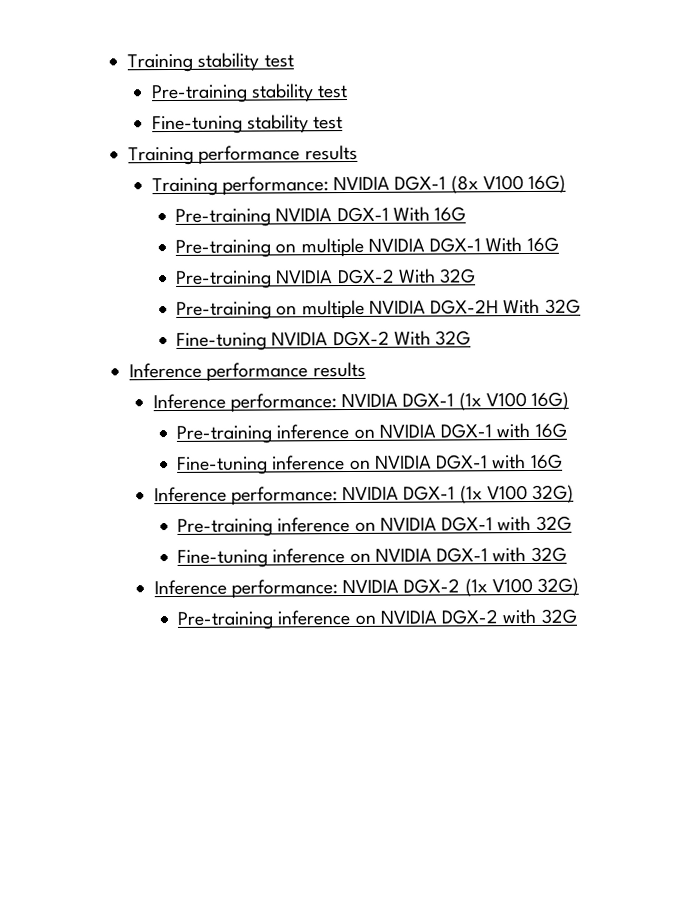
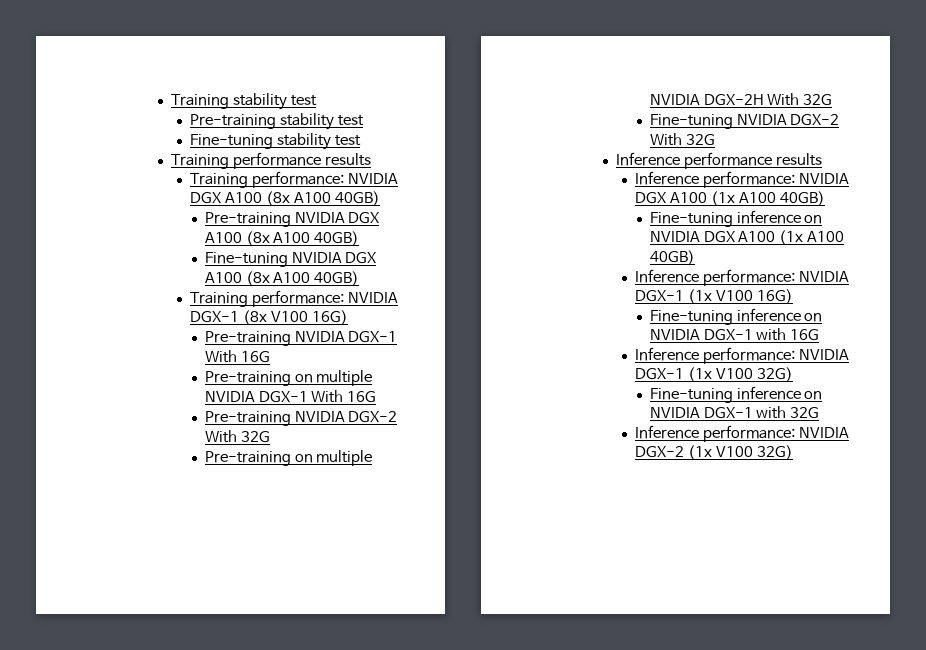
+ Training performance: NVIDIA DGX A100 (8x A100 40GB)
+ Pre-training NVIDIA DGX A100 (8x A100 40GB)
+ Fine-tuning NVIDIA DGX A100 (8x A100 40GB)
+ Inference performance: NVIDIA DGX A100 (1x A100 40GB)
+ Fine-tuning inference on NVIDIA DGX A100 (1x A100 40GB)
- Pre-training inference on NVIDIA DGX-1 with 16G
- Pre-training inference on NVIDIA DGX-1 with 32G
- Pre-training inference on NVIDIA DGX-2 with 32G

